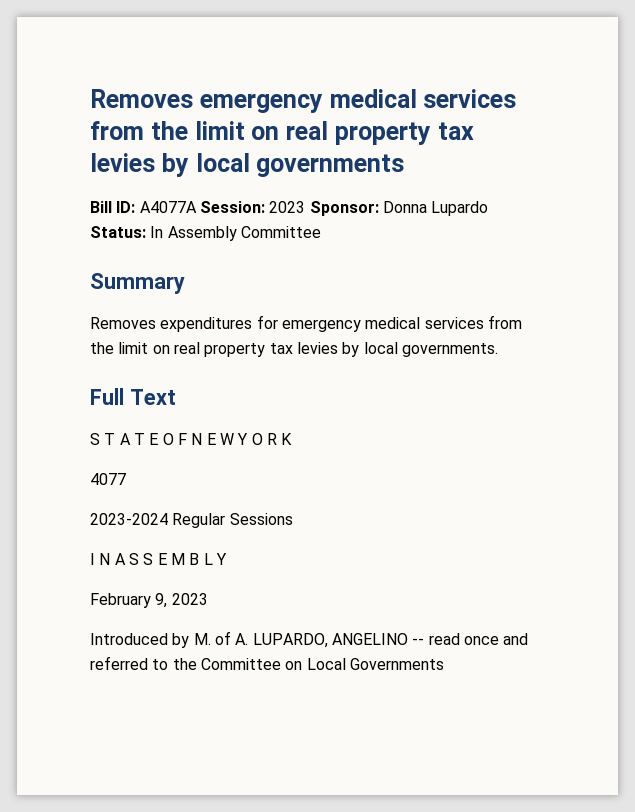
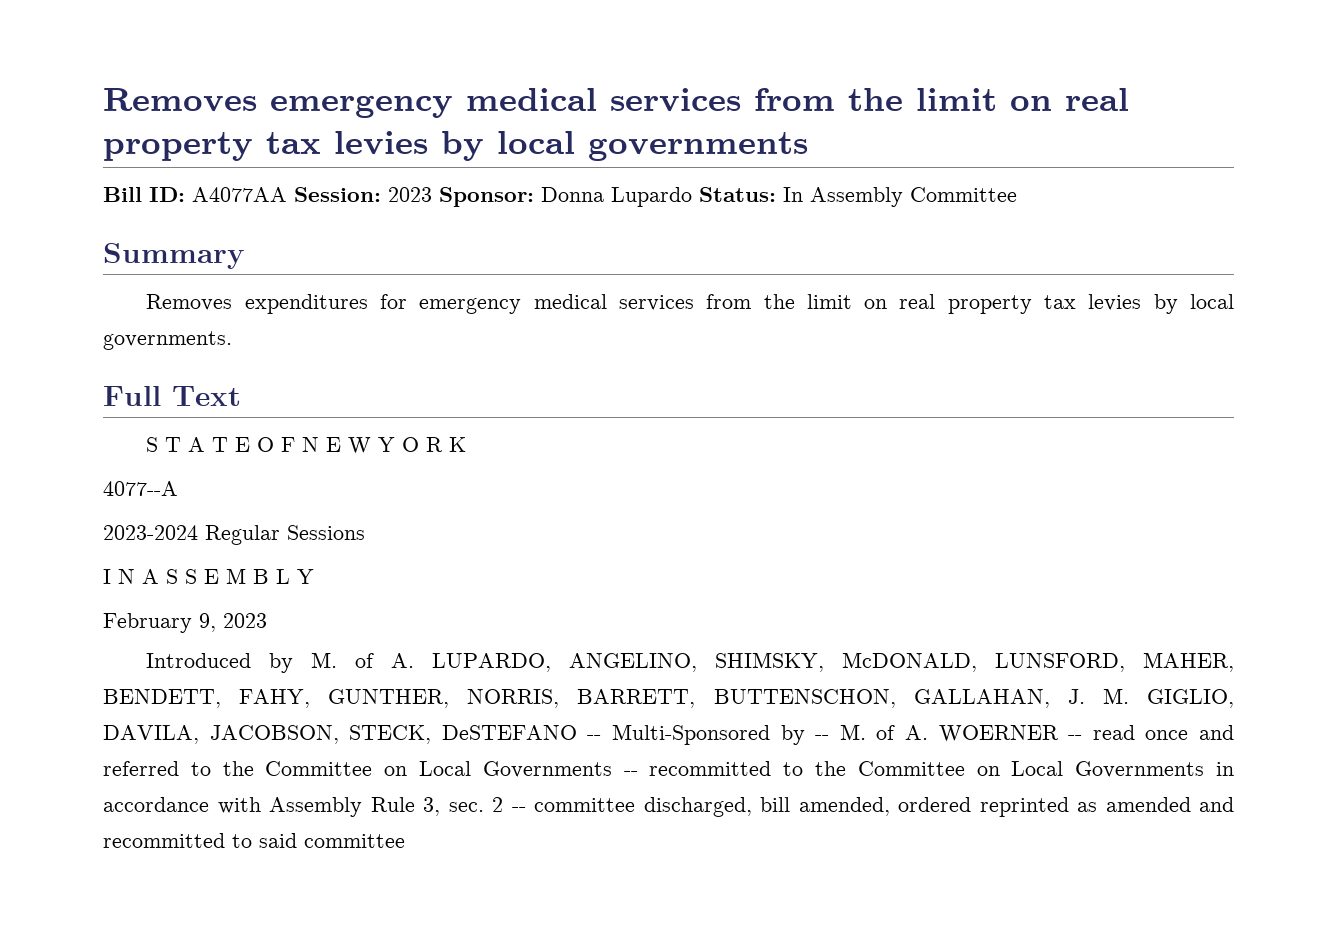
- Bill ID: A4077A Session: 2023 Sponsor: Donna Lupardo Status: In Assembly Committee
+ Bill ID: A4077AA Session: 2023 Sponsor: Donna Lupardo Status: In Assembly Committee
- 4077
+ 4077--A
- Introduced by M. of A. LUPARDO, ANGELINO -- read once and referred to the Committee on Local Governments
+ Introduced by M. of A. LUPARDO, ANGELINO, SHIMSKY, McDONALD, LUNSFORD, MAHER, BENDETT, FAHY, GUNTHER, NORRIS, BARRETT, BUTTENSCHON, GALLAHAN, J. M. GIGLIO, DAVILA, JACOBSON, STECK, DeSTEFANO -- Multi-Sponsored by -- M. of A. WOERNER -- read once and referred to the Committee on Local Governments -- recommitted to the Committee on Local Governments in accordance with Assembly Rule 3, sec. 2 -- committee discharged, bill amended, ordered reprinted as amended and recommitted to said committee

